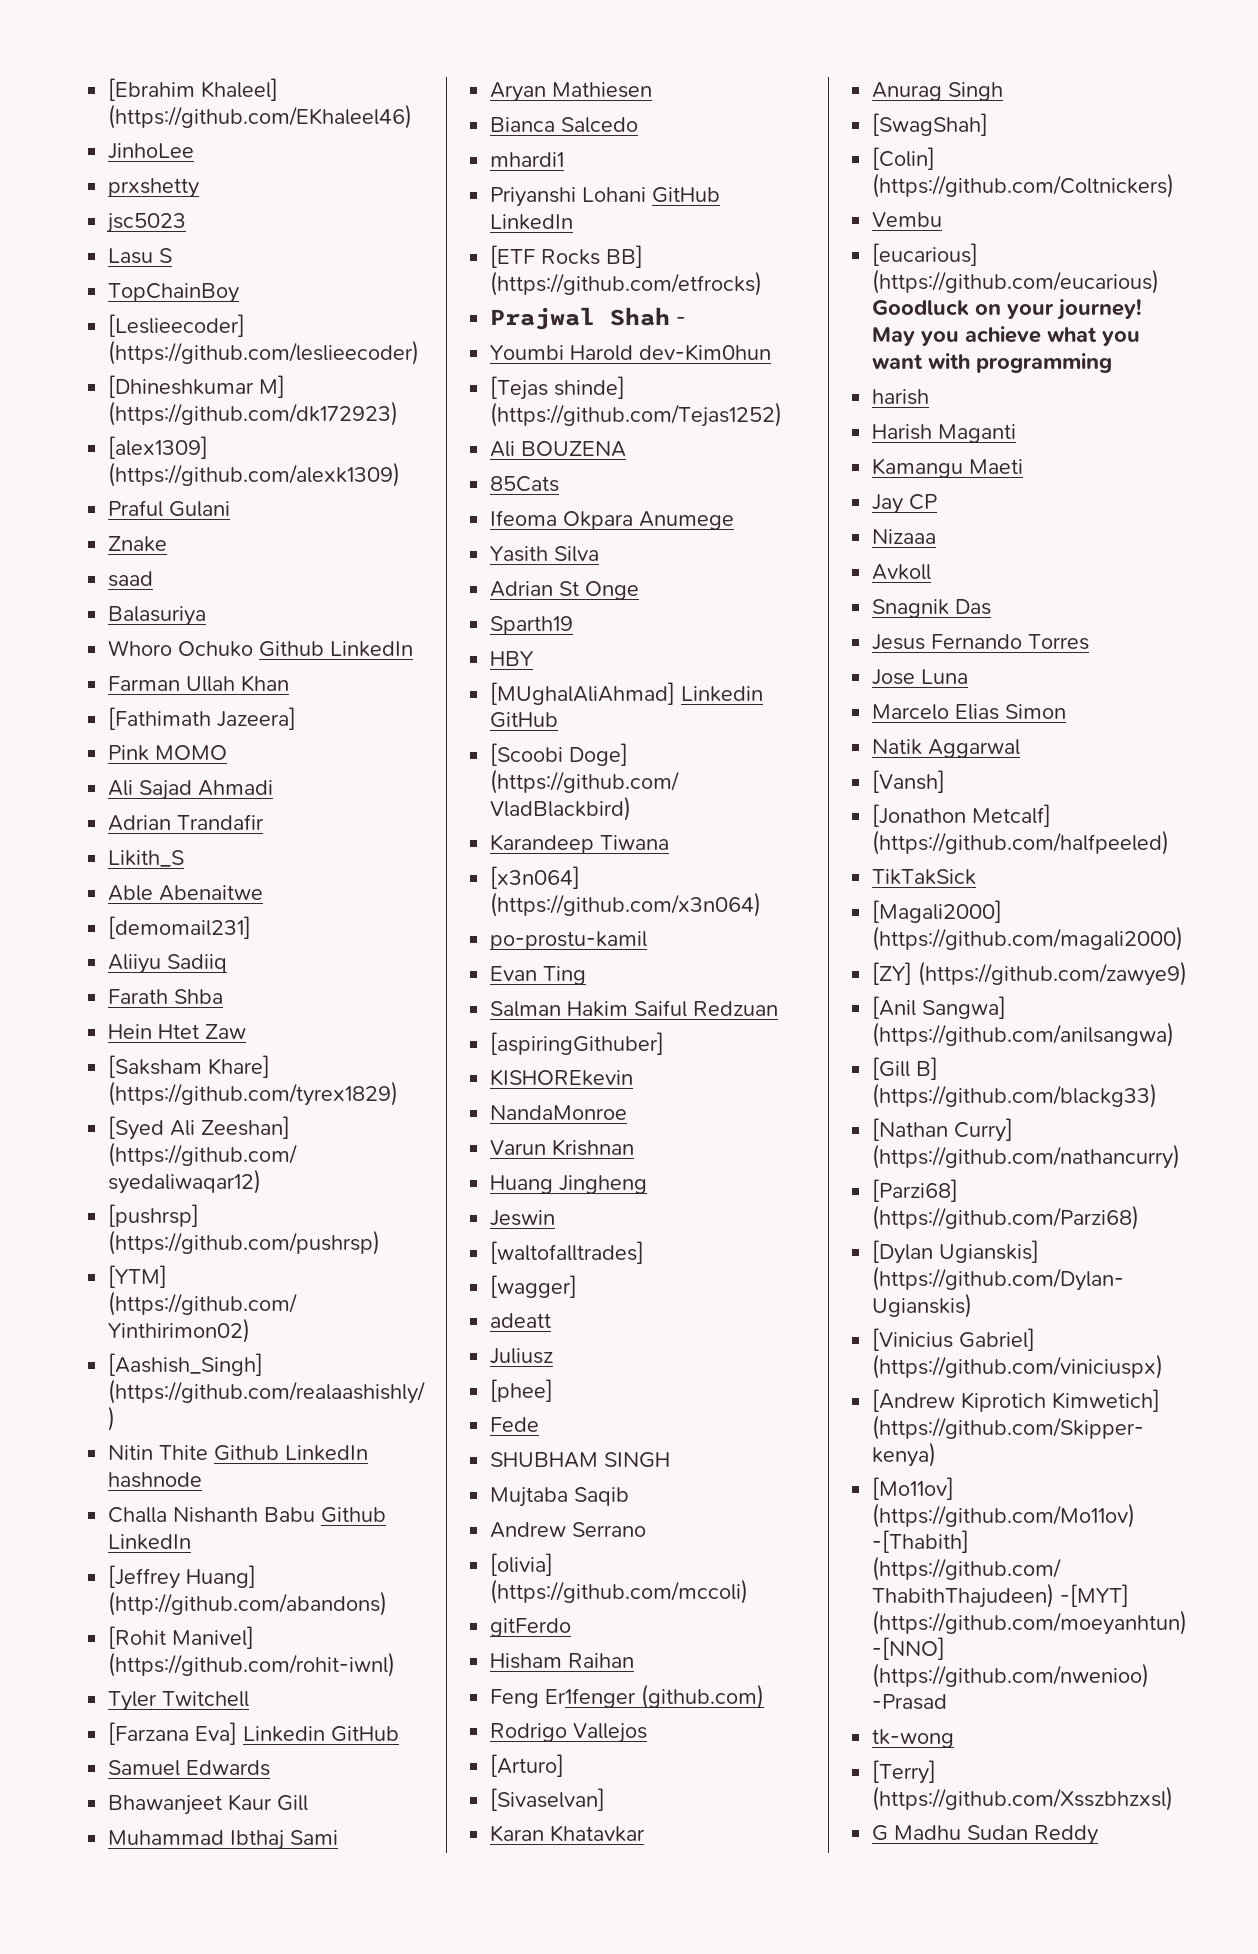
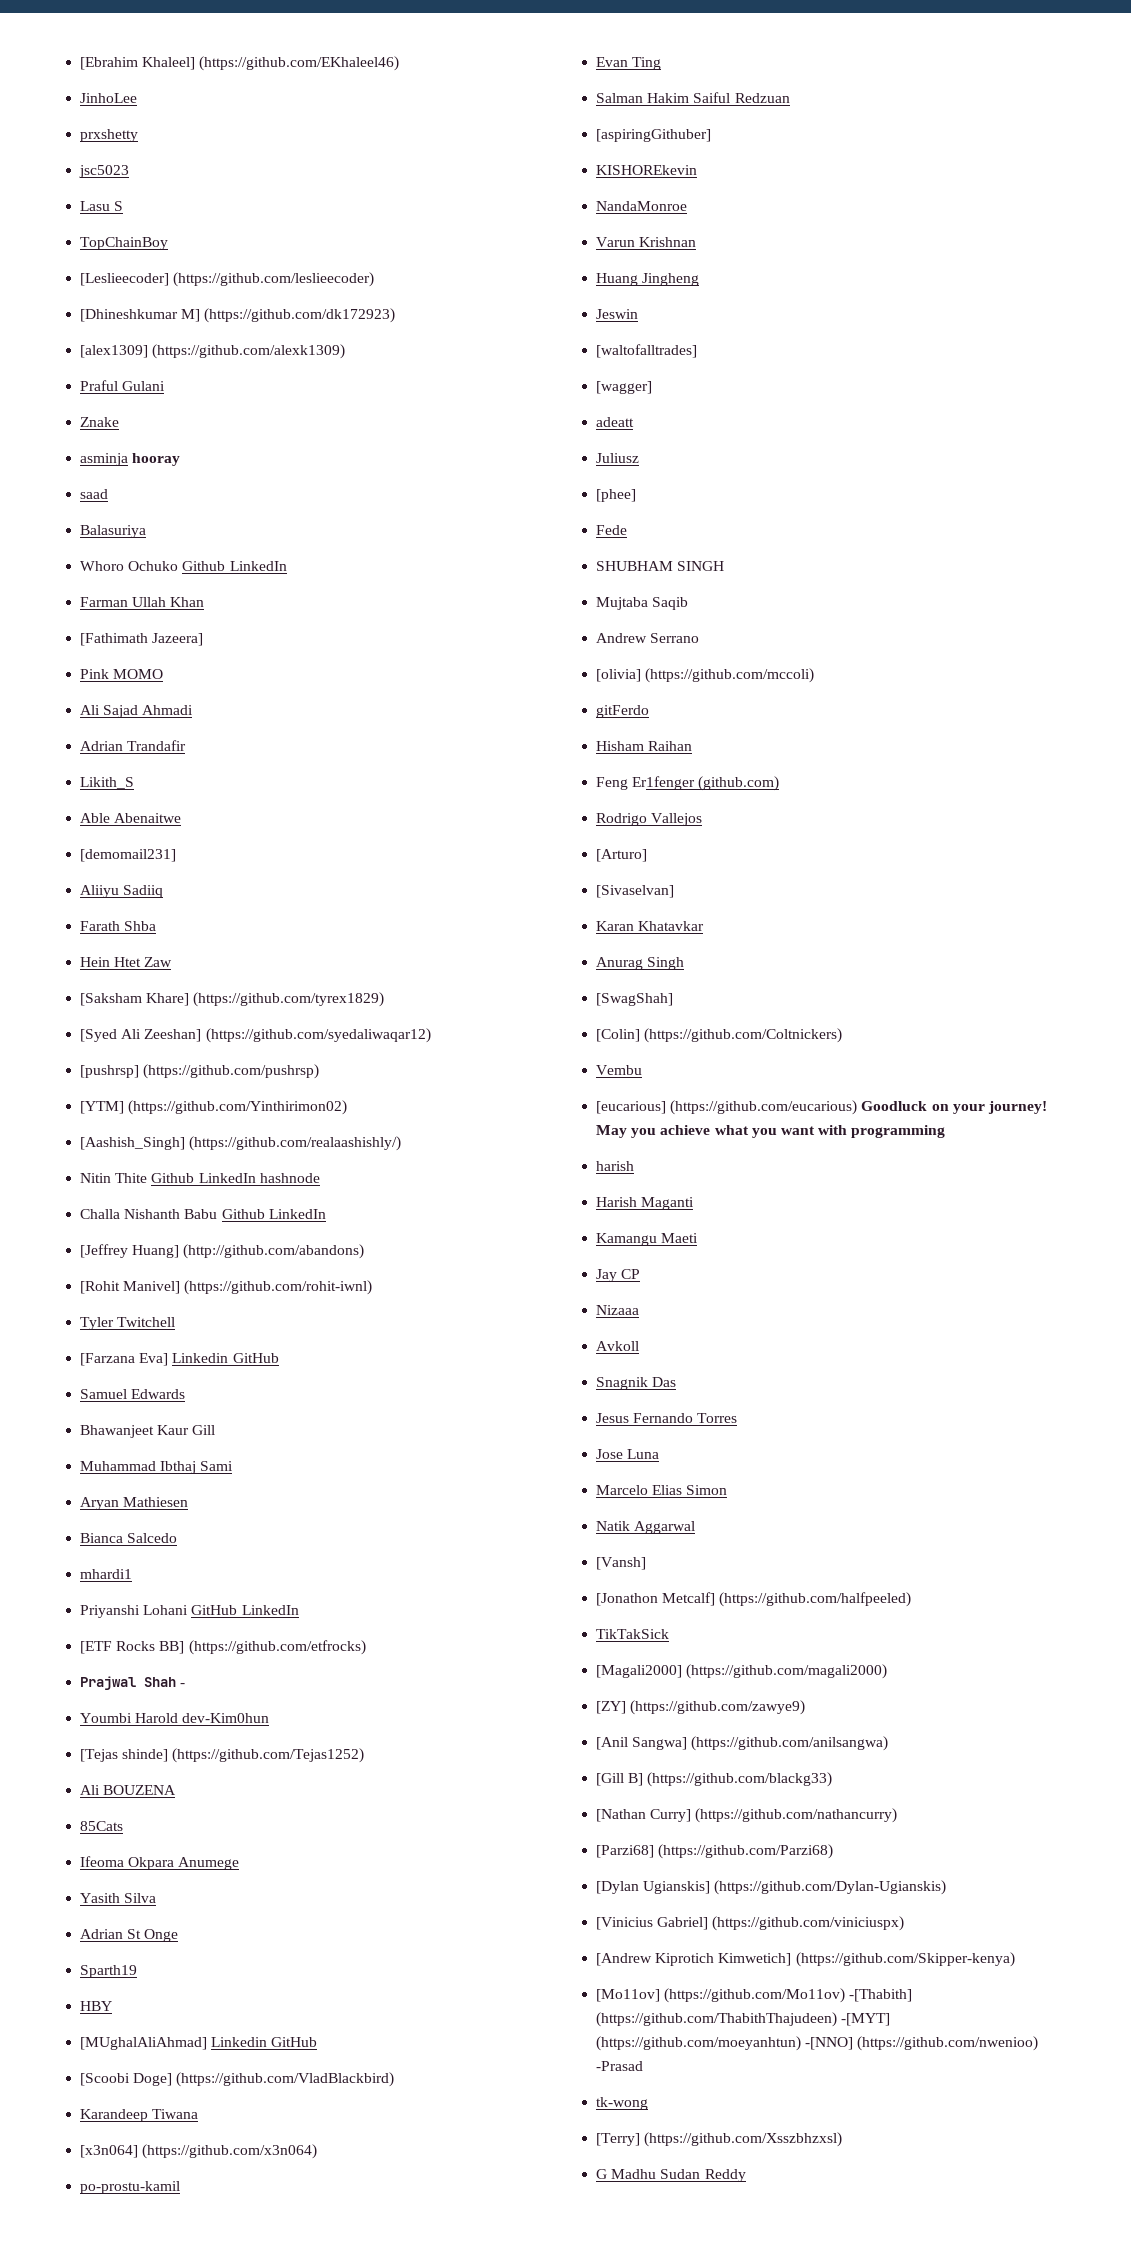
+ asminja hooray

